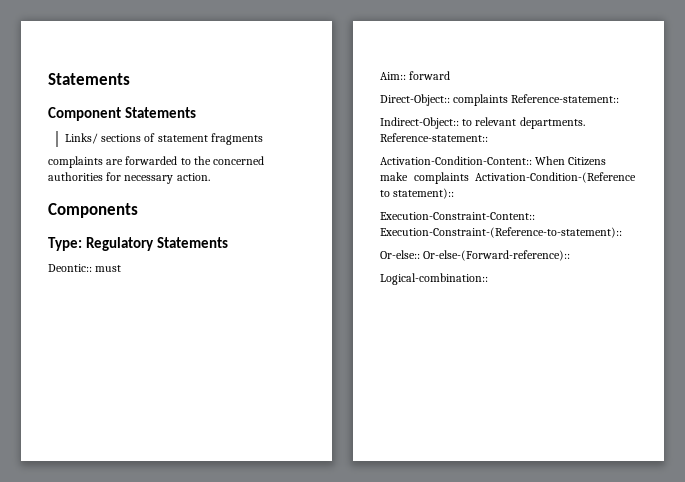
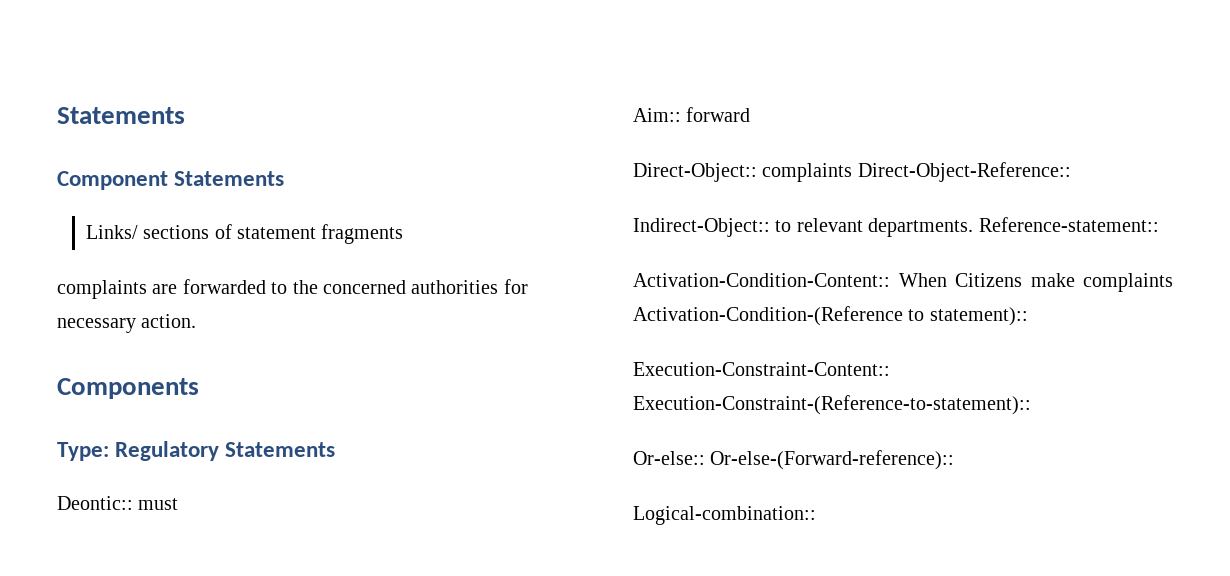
- Direct-Object:: complaints Reference-statement::
+ Direct-Object:: complaints Direct-Object-Reference::

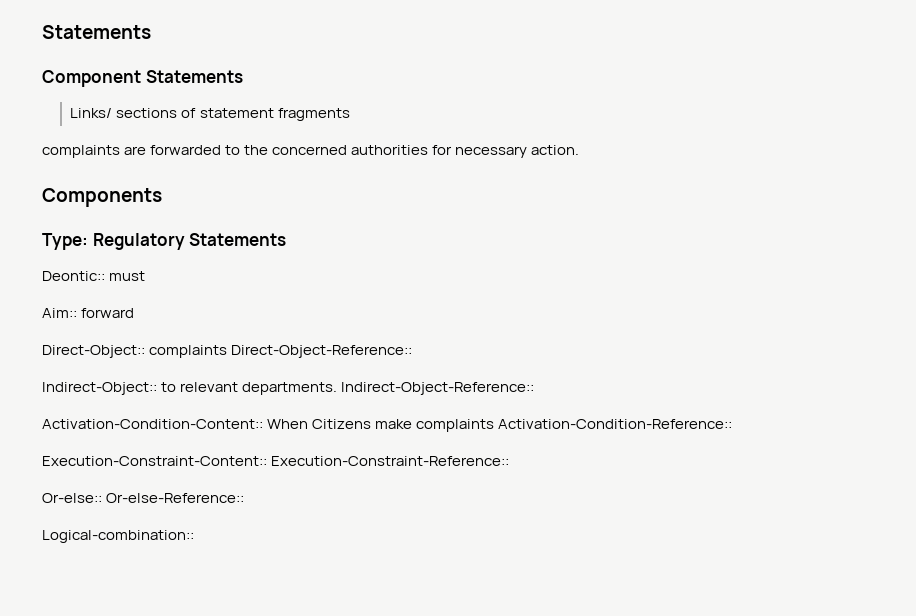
- Reference-statement::
+ Indirect-Object-Reference::
- Activation-Condition-Content:: When Citizens make complaints Activation-Condition-(Reference to statement)::
+ Activation-Condition-Content:: When Citizens make complaints Activation-Condition-Reference::
- Execution-Constraint-Content:: Execution-Constraint-(Reference-to-statement)::
+ Execution-Constraint-Content:: Execution-Constraint-Reference::
- Or-else:: Or-else-(Forward-reference)::
+ Or-else:: Or-else-Reference::

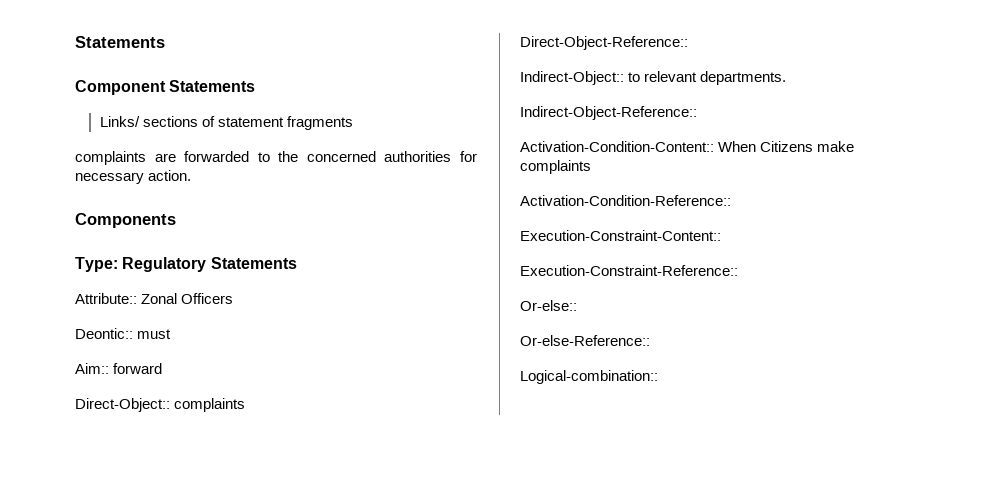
+ Attribute:: Zonal Officers
- Direct-Object:: complaints Direct-Object-Reference::
+ Direct-Object:: complaints
+ Direct-Object-Reference::
- Indirect-Object:: to relevant departments. Indirect-Object-Reference::
+ Indirect-Object:: to relevant departments.
+ Indirect-Object-Reference::
- Activation-Condition-Content:: When Citizens make complaints Activation-Condition-Reference::
+ Activation-Condition-Content:: When Citizens make complaints
+ Activation-Condition-Reference::
- Execution-Constraint-Content:: Execution-Constraint-Reference::
+ Execution-Constraint-Content::
+ Execution-Constraint-Reference::
- Or-else:: Or-else-Reference::
+ Or-else::
+ Or-else-Reference::

